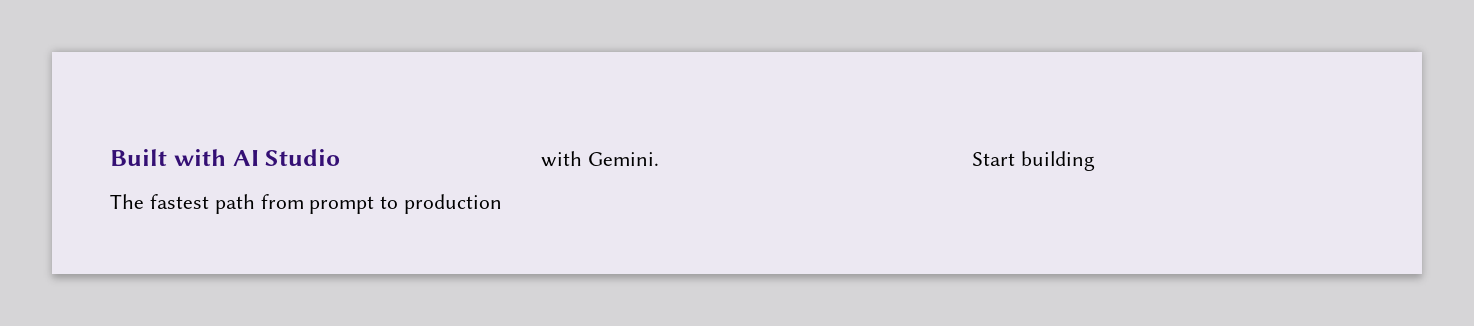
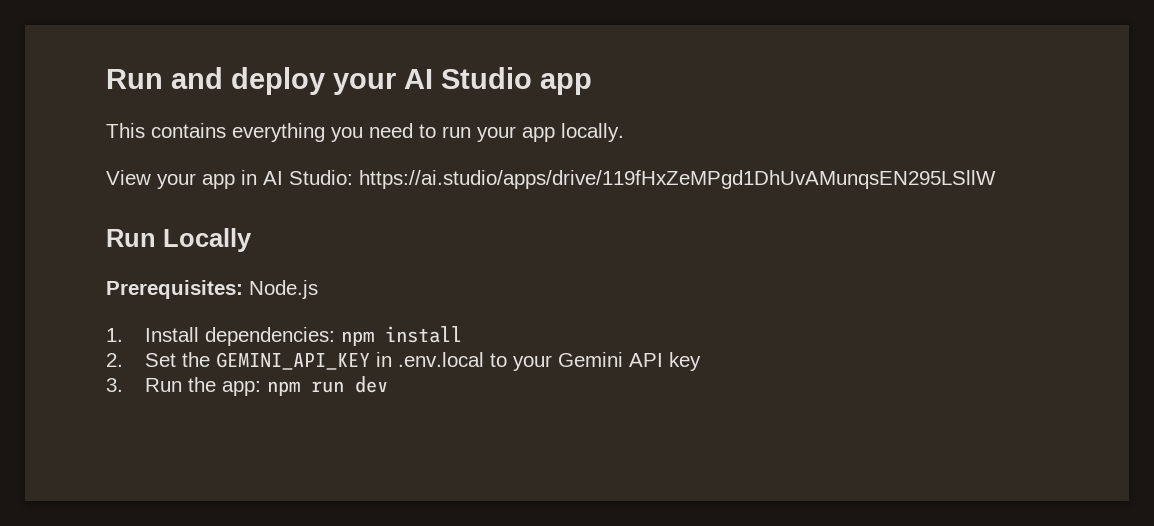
- Built with AI Studio
- The fastest path from prompt to production with Gemini.
- Start building
+ Run and deploy your AI Studio app
+ This contains everything you need to run your app locally.
+ View your app in AI Studio: https://ai.studio/apps/drive/119fHxZeMPgd1DhUvAMunqsEN295LSllW
+ Run Locally
+ Prerequisites: Node.js
+ 1. Install dependencies: npm install
+ 2. Set the GEMINI_API_KEY in .env.local to your Gemini API key
+ 3. Run the app: npm run dev

